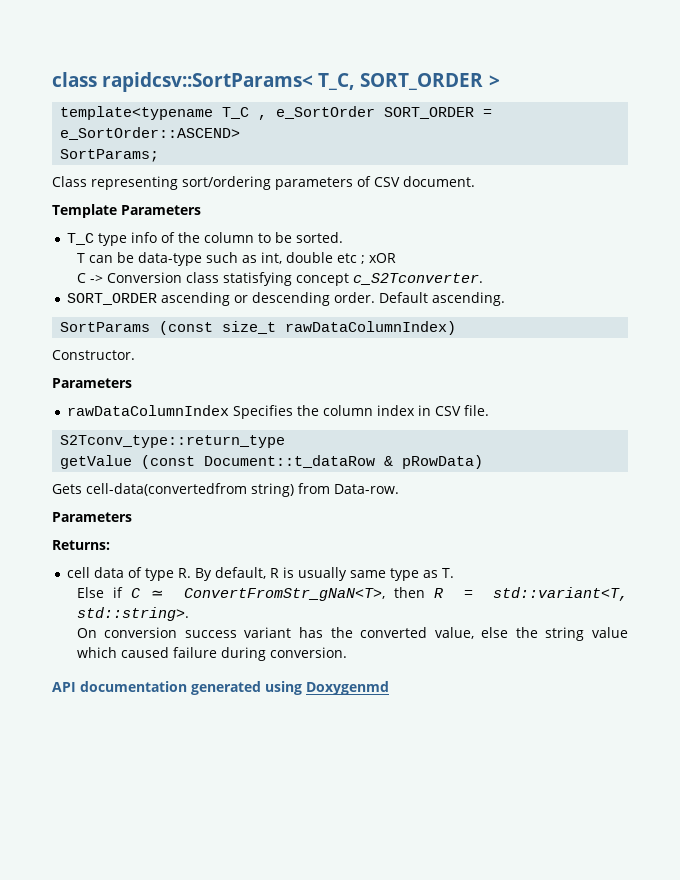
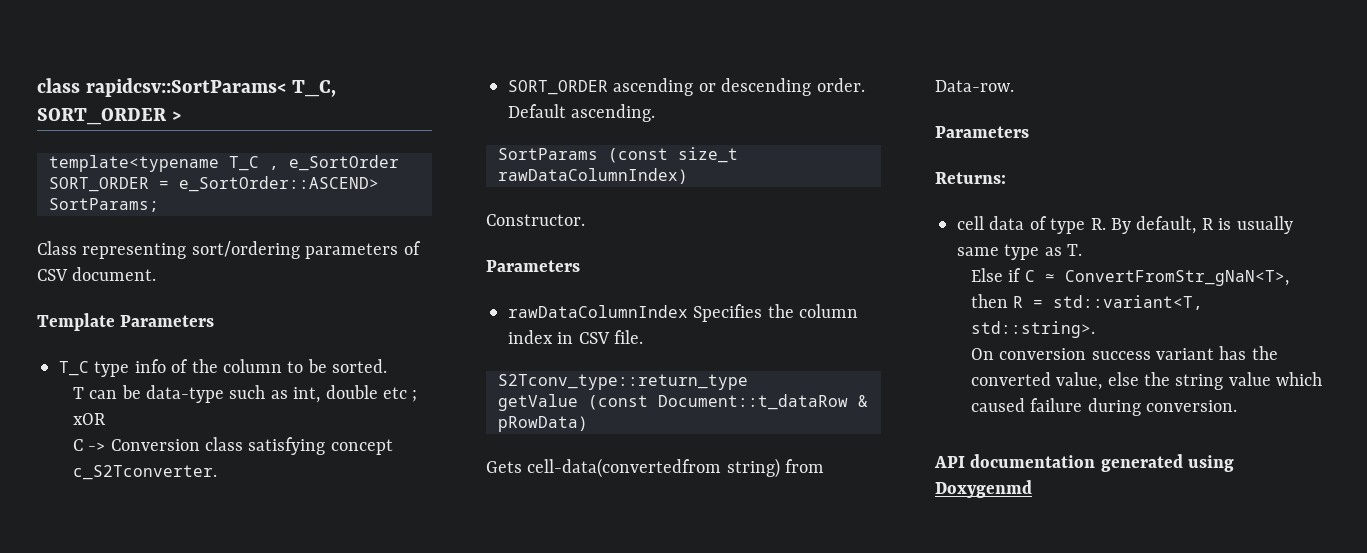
- C -> Conversion class statisfying concept c_S2Tconverter.
+ C -> Conversion class satisfying concept c_S2Tconverter.

